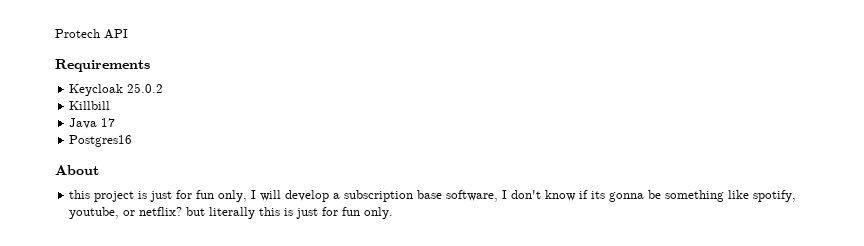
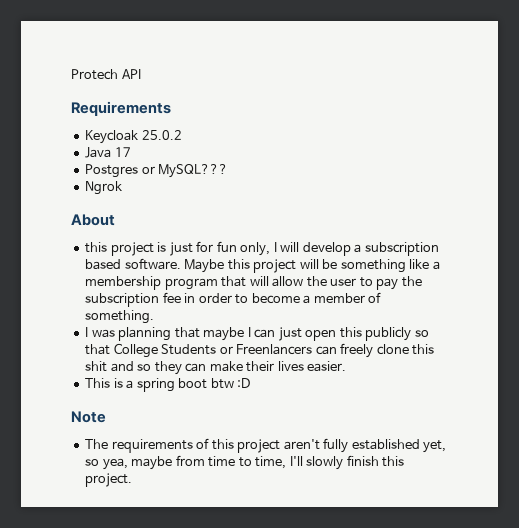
- Killbill
- Postgres16
+ Postgres or MySQL???
+ Ngrok
- this project is just for fun only, I will develop a subscription base software, I don't know if its gonna be something like spotify, youtube, or netflix? but literally this is just for fun only.
+ this project is just for fun only, I will develop a subscription based software. Maybe this project will be something like a membership program that will allow the user to pay the subscription fee in order to become a member of something.
+ I was planning that maybe I can just open this publicly so that College Students or Freenlancers can freely clone this shit and so they can make their lives easier.
+ This is a spring boot btw :D
+ Note
+ The requirements of this project aren't fully established yet, so yea, maybe from time to time, I'll slowly finish this project.

